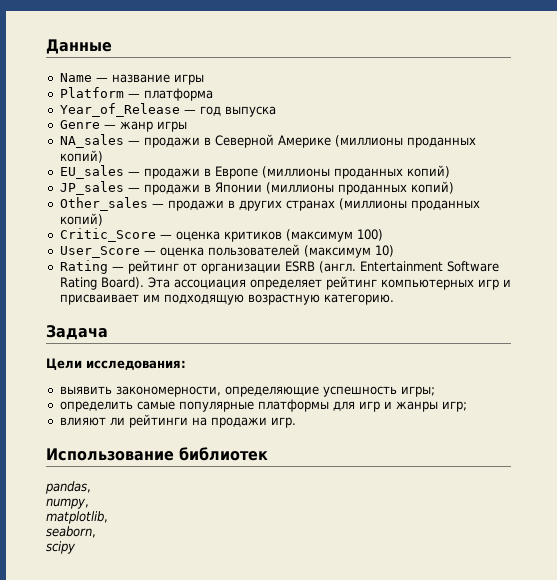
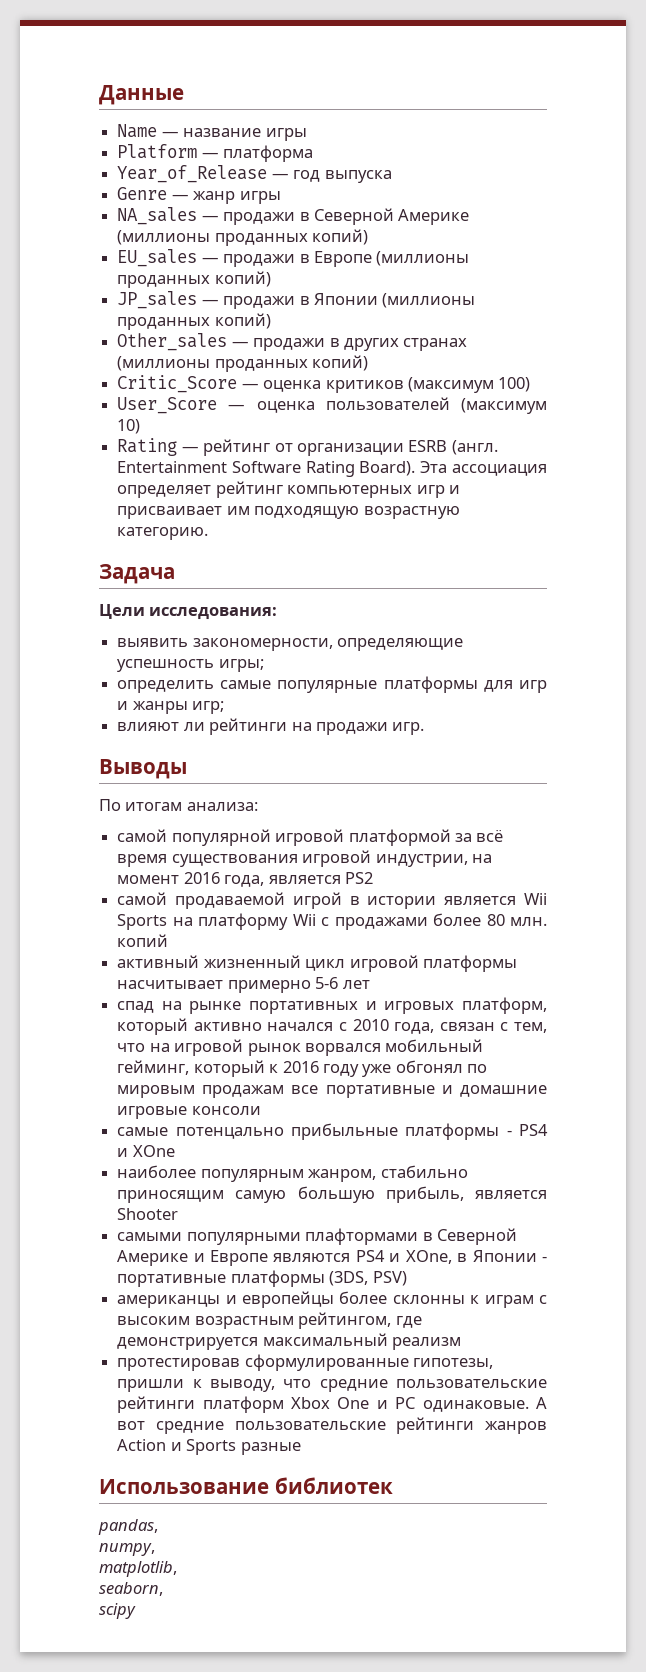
+ Выводы
+ По итогам анализа:
+ самой популярной игровой платформой за всё время существования игровой индустрии, на момент 2016 года, является PS2
+ самой продаваемой игрой в истории является Wii Sports на платформу Wii с продажами более 80 млн. копий
+ активный жизненный цикл игровой платформы насчитывает примерно 5-6 лет
+ спад на рынке портативных и игровых платформ, который активно начался с 2010 года, связан с тем, что на игровой рынок ворвался мобильный гейминг, который к 2016 году уже обгонял по мировым продажам все портативные и домашние игровые консоли
+ самые потенцально прибыльные платформы - PS4 и XOne
+ наиболее популярным жанром, стабильно приносящим самую большую прибыль, является Shooter
+ самыми популярными плафтормами в Северной Америке и Европе являются PS4 и XOne, в Японии - портативные платформы (3DS, PSV)
+ американцы и европейцы более склонны к играм с высоким возрастным рейтингом, где демонстрируется максимальный реализм
+ протестировав сформулированные гипотезы, пришли к выводу, что средние пользовательские рейтинги платформ Xbox One и PC одинаковые. А вот средние пользовательские рейтинги жанров Action и Sports разные

